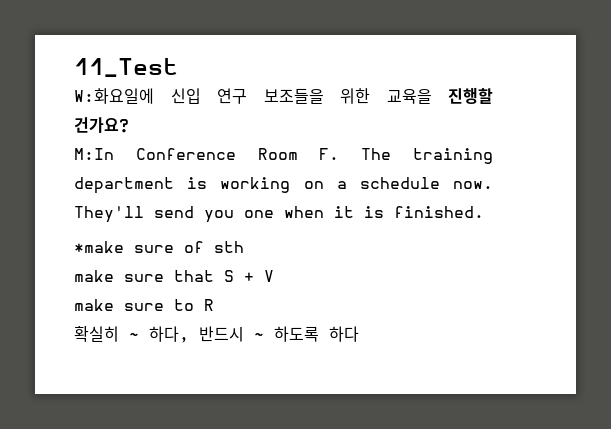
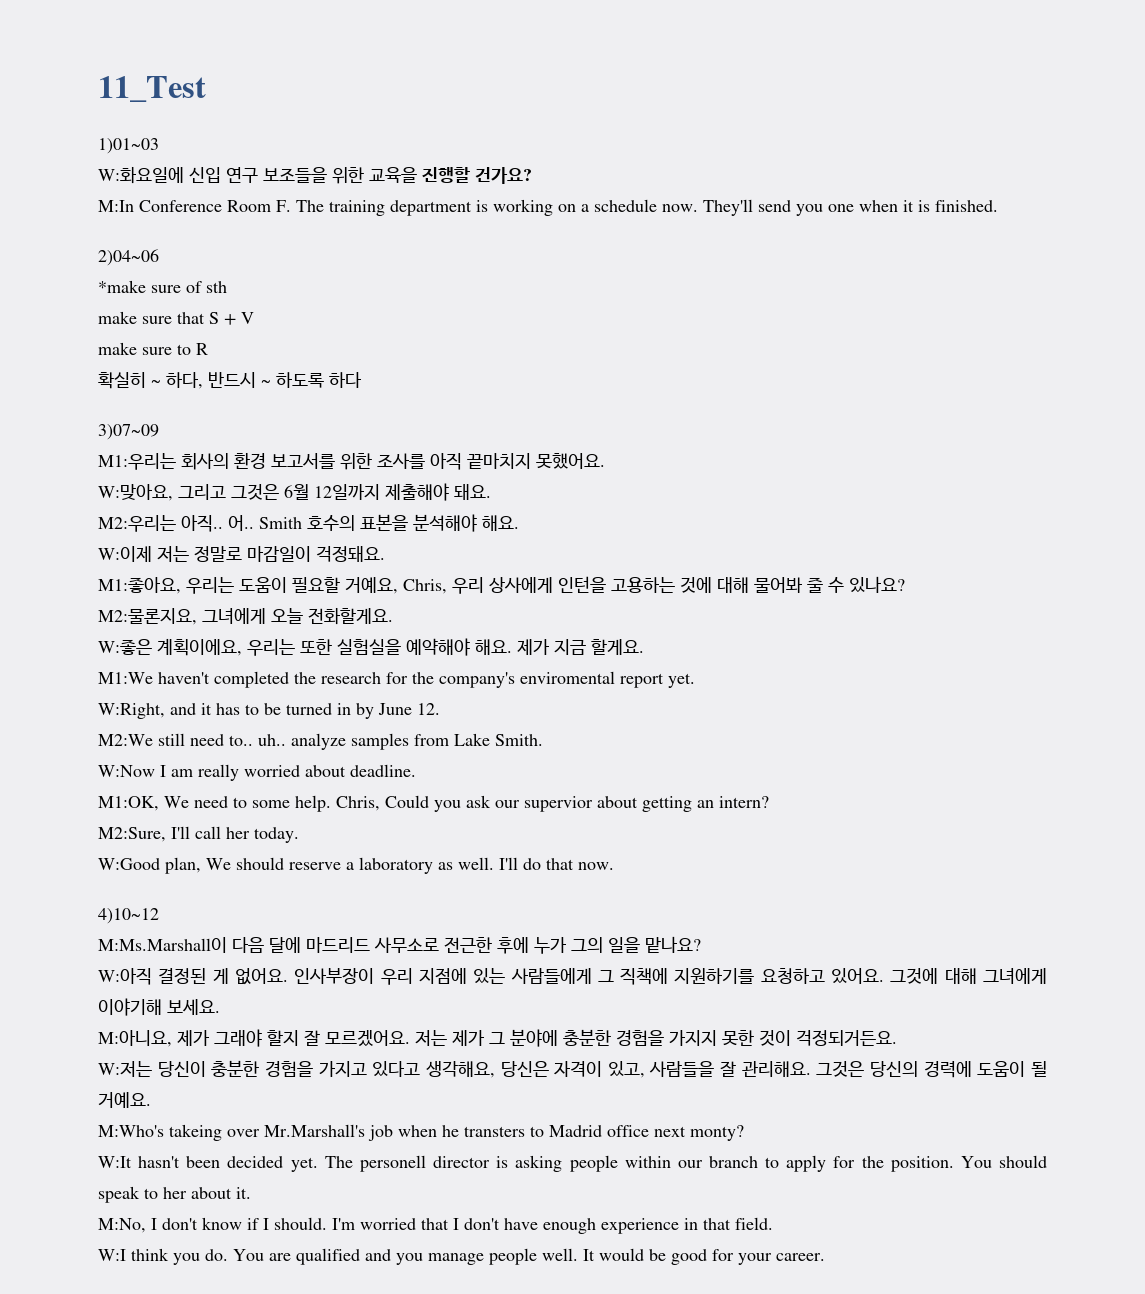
+ 1)01~03
+ 2)04~06
+ 3)07~09
+ M1:우리는 회사의 환경 보고서를 위한 조사를 아직 끝마치지 못했어요.
+ W:맞아요, 그리고 그것은 6월 12일까지 제출해야 돼요.
+ M2:우리는 아직.. 어.. Smith 호수의 표본을 분석해야 해요.
+ W:이제 저는 정말로 마감일이 걱정돼요.
+ M1:좋아요, 우리는 도움이 필요할 거예요, Chris, 우리 상사에게 인턴을 고용하는 것에 대해 물어봐 줄 수 있나요?
+ M2:물론지요, 그녀에게 오늘 전화할게요.
+ W:좋은 계획이에요, 우리는 또한 실험실을 예약해야 해요. 제가 지금 할게요.
+ M1:We haven't completed the research for the company's enviromental report yet.
+ W:Right, and it has to be turned in by June 12.
+ M2:We still need to.. uh.. analyze samples from Lake Smith.
+ W:Now I am really worried about deadline.
+ M1:OK, We need to some help. Chris, Could you ask our supervior about getting an intern?
+ M2:Sure, I'll call her today.
+ W:Good plan, We should reserve a laboratory as well. I'll do that now.
+ 4)10~12
+ M:Ms.Marshall이 다음 달에 마드리드 사무소로 전근한 후에 누가 그의 일을 맡나요?
+ W:아직 결정된 게 없어요. 인사부장이 우리 지점에 있는 사람들에게 그 직책에 지원하기를 요청하고 있어요. 그것에 대해 그녀에게 이야기해 보세요.
+ M:아니요, 제가 그래야 할지 잘 모르겠어요. 저는 제가 그 분야에 충분한 경험을 가지지 못한 것이 걱정되거든요.
+ W:저는 당신이 충분한 경험을 가지고 있다고 생각해요, 당신은 자격이 있고, 사람들을 잘 관리해요. 그것은 당신의 경력에 도움이 될 거예요.
+ M:Who's takeing over Mr.Marshall's job when he transters to Madrid office next monty?
+ W:It hasn't been decided yet. The personell director is asking people within our branch to apply for the position. You should speak to her about it.
+ M:No, I don't know if I should. I'm worried that I don't have enough experience in that field.
+ W:I think you do. You are qualified and you manage people well. It would be good for your career.

